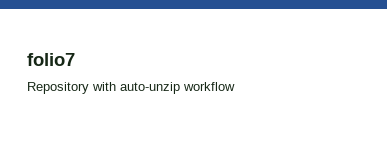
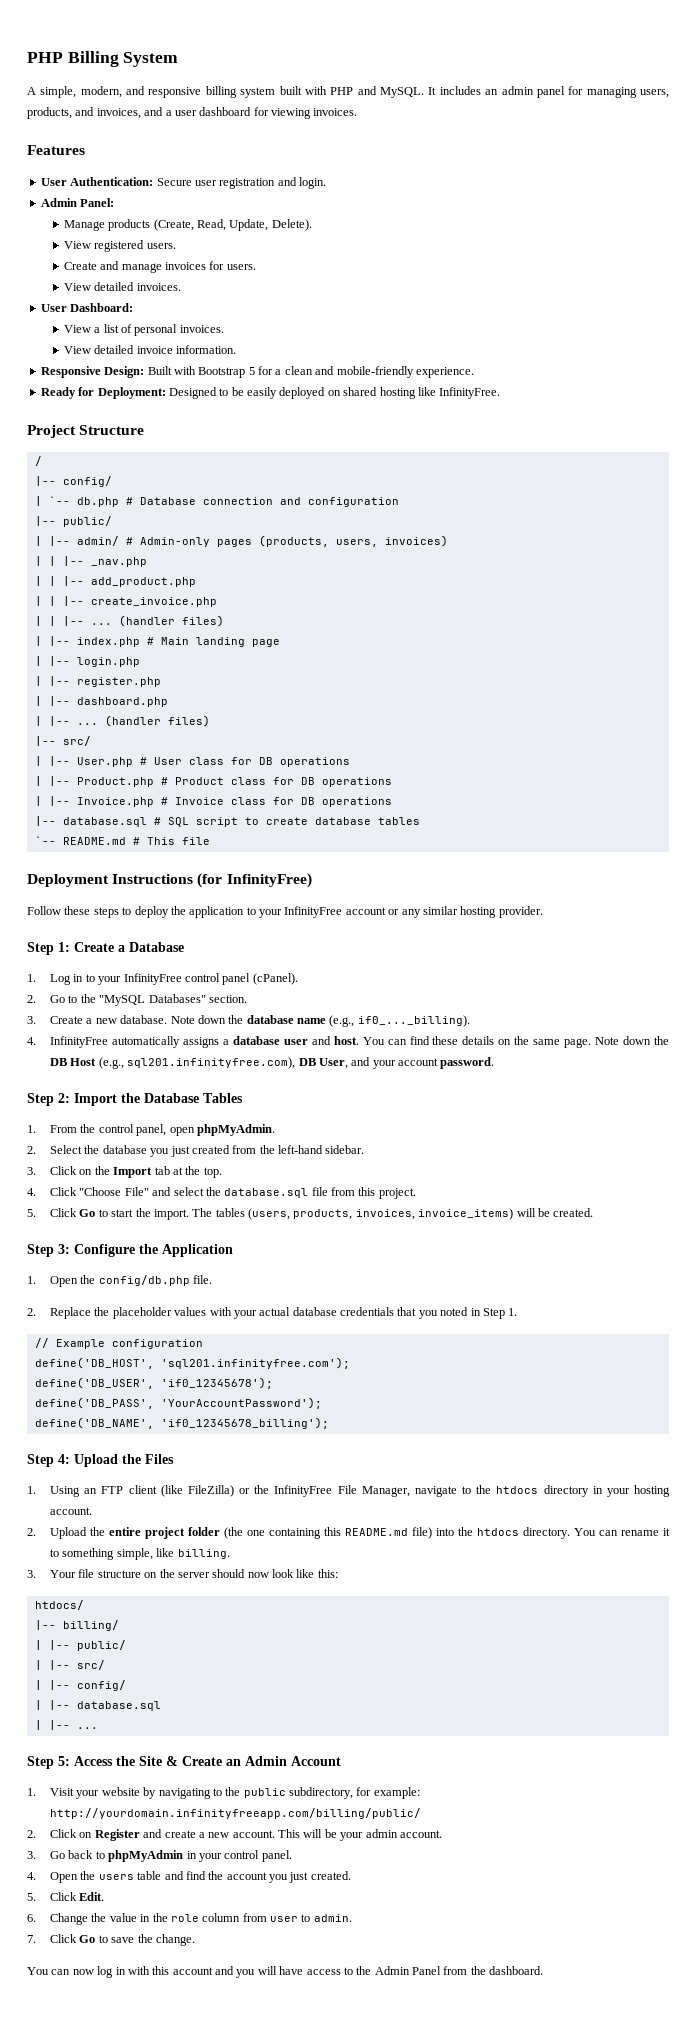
- folio7
- Repository with auto-unzip workflow
+ PHP Billing System
+ A simple, modern, and responsive billing system built with PHP and MySQL. It includes an admin panel for managing users, products, and invoices, and a user dashboard for viewing invoices.
+ Features
+ User Authentication: Secure user registration and login.
+ Admin Panel:
+ Manage products (Create, Read, Update, Delete).
+ View registered users.
+ Create and manage invoices for users.
+ View detailed invoices.
+ User Dashboard:
+ View a list of personal invoices.
+ View detailed invoice information.
+ Responsive Design: Built with Bootstrap 5 for a clean and mobile-friendly experience.
+ Ready for Deployment: Designed to be easily deployed on shared hosting like InfinityFree.
+ Project Structure
+ /
+ |-- config/
+ | `-- db.php # Database connection and configuration
+ |-- public/
+ | |-- admin/ # Admin-only pages (products, users, invoices)
+ | | |-- _nav.php
+ | | |-- add_product.php
+ | | |-- create_invoice.php
+ | | |-- ... (handler files)
+ | |-- index.php # Main landing page
+ | |-- login.php
+ | |-- register.php
+ | |-- dashboard.php
+ | |-- ... (handler files)
+ |-- src/
+ | |-- User.php # User class for DB operations
+ | |-- Product.php # Product class for DB operations
+ | |-- Invoice.php # Invoice class for DB operations
+ |-- database.sql # SQL script to create database tables
+ `-- README.md # This file
+ Deployment Instructions (for InfinityFree)
+ Follow these steps to deploy the application to your InfinityFree account or any similar hosting provider.
+ Step 1: Create a Database
+ 1. Log in to your InfinityFree control panel (cPanel).
+ 2. Go to the "MySQL Databases" section.
+ 3. Create a new database. Note down the database name (e.g., if0_..._billing).
+ 4. InfinityFree automatically assigns a database user and host. You can find these details on the same page. Note down the DB Host (e.g., sql201.infinityfree.com), DB User, and your account password.
+ Step 2: Import the Database Tables
+ 1. From the control panel, open phpMyAdmin.
+ 2. Select the database you just created from the left-hand sidebar.
+ 3. Click on the Import tab at the top.
+ 4. Click "Choose File" and select the database.sql file from this project.
+ 5. Click Go to start the import. The tables (users, products, invoices, invoice_items) will be created.
+ Step 3: Configure the Application
+ 1. Open the config/db.php file.
+ 2. Replace the placeholder values with your actual database credentials that you noted in Step 1.
+ // Example configuration
+ define('DB_HOST', 'sql201.infinityfree.com');
+ define('DB_USER', 'if0_12345678');
+ define('DB_PASS', 'YourAccountPassword');
+ define('DB_NAME', 'if0_12345678_billing');
+ Step 4: Upload the Files
+ 1. Using an FTP client (like FileZilla) or the InfinityFree File Manager, navigate to the htdocs directory in your hosting account.
+ 2. Upload the entire project folder (the one containing this README.md file) into the htdocs directory. You can rename it to something simple, like billing.
+ 3. Your file structure on the server should now look like this:
+ htdocs/
+ |-- billing/
+ | |-- public/
+ | |-- src/
+ | |-- config/
+ | |-- database.sql
+ | |-- ...
+ Step 5: Access the Site & Create an Admin Account
+ 1. Visit your website by navigating to the public subdirectory, for example: http://yourdomain.infinityfreeapp.com/billing/public/
+ 2. Click on Register and create a new account. This will be your admin account.
+ 3. Go back to phpMyAdmin in your control panel.
+ 4. Open the users table and find the account you just created.
+ 5. Click Edit.
+ 6. Change the value in the role column from user to admin.
+ 7. Click Go to save the change.
+ You can now log in with this account and you will have access to the Admin Panel from the dashboard.

